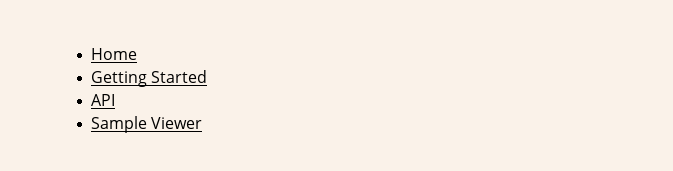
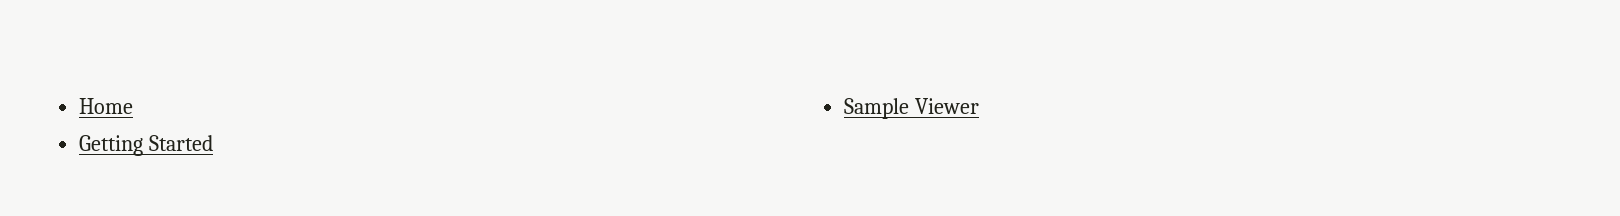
- API

